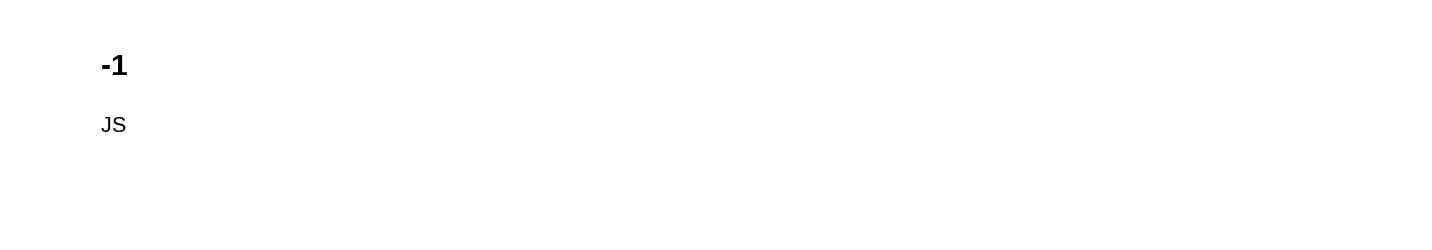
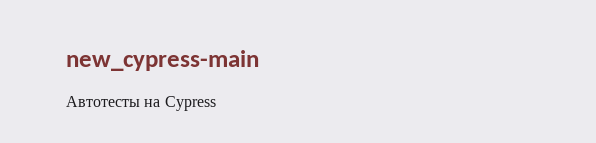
- -1
- JS
+ new_cypress-main
+ Автотесты на Cypress

